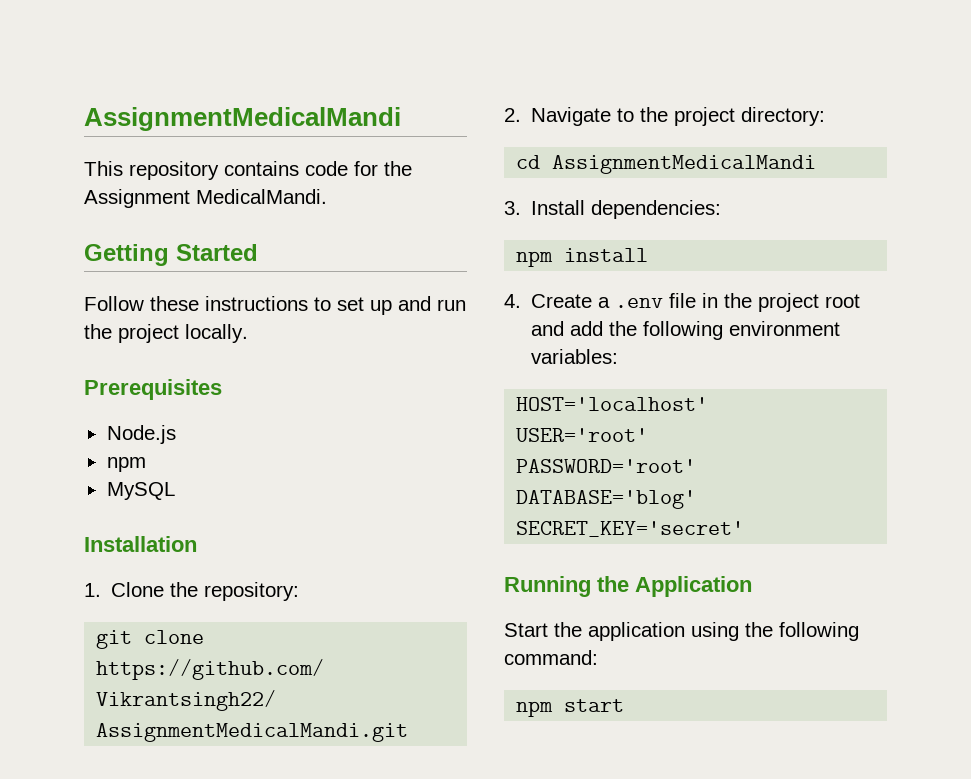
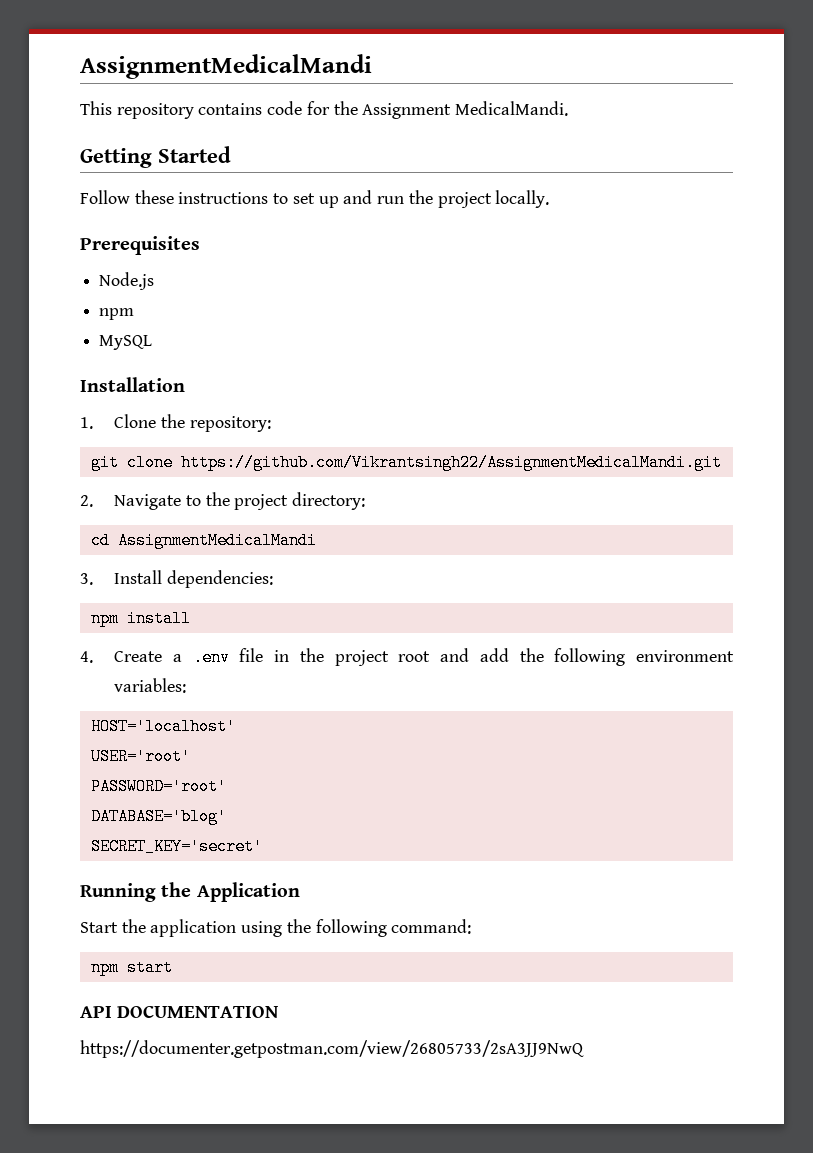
+ API DOCUMENTATION
+ https://documenter.getpostman.com/view/26805733/2sA3JJ9NwQ

